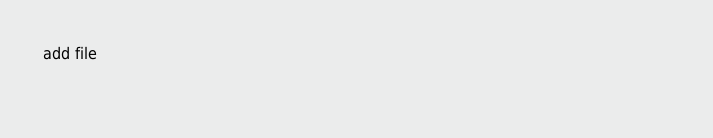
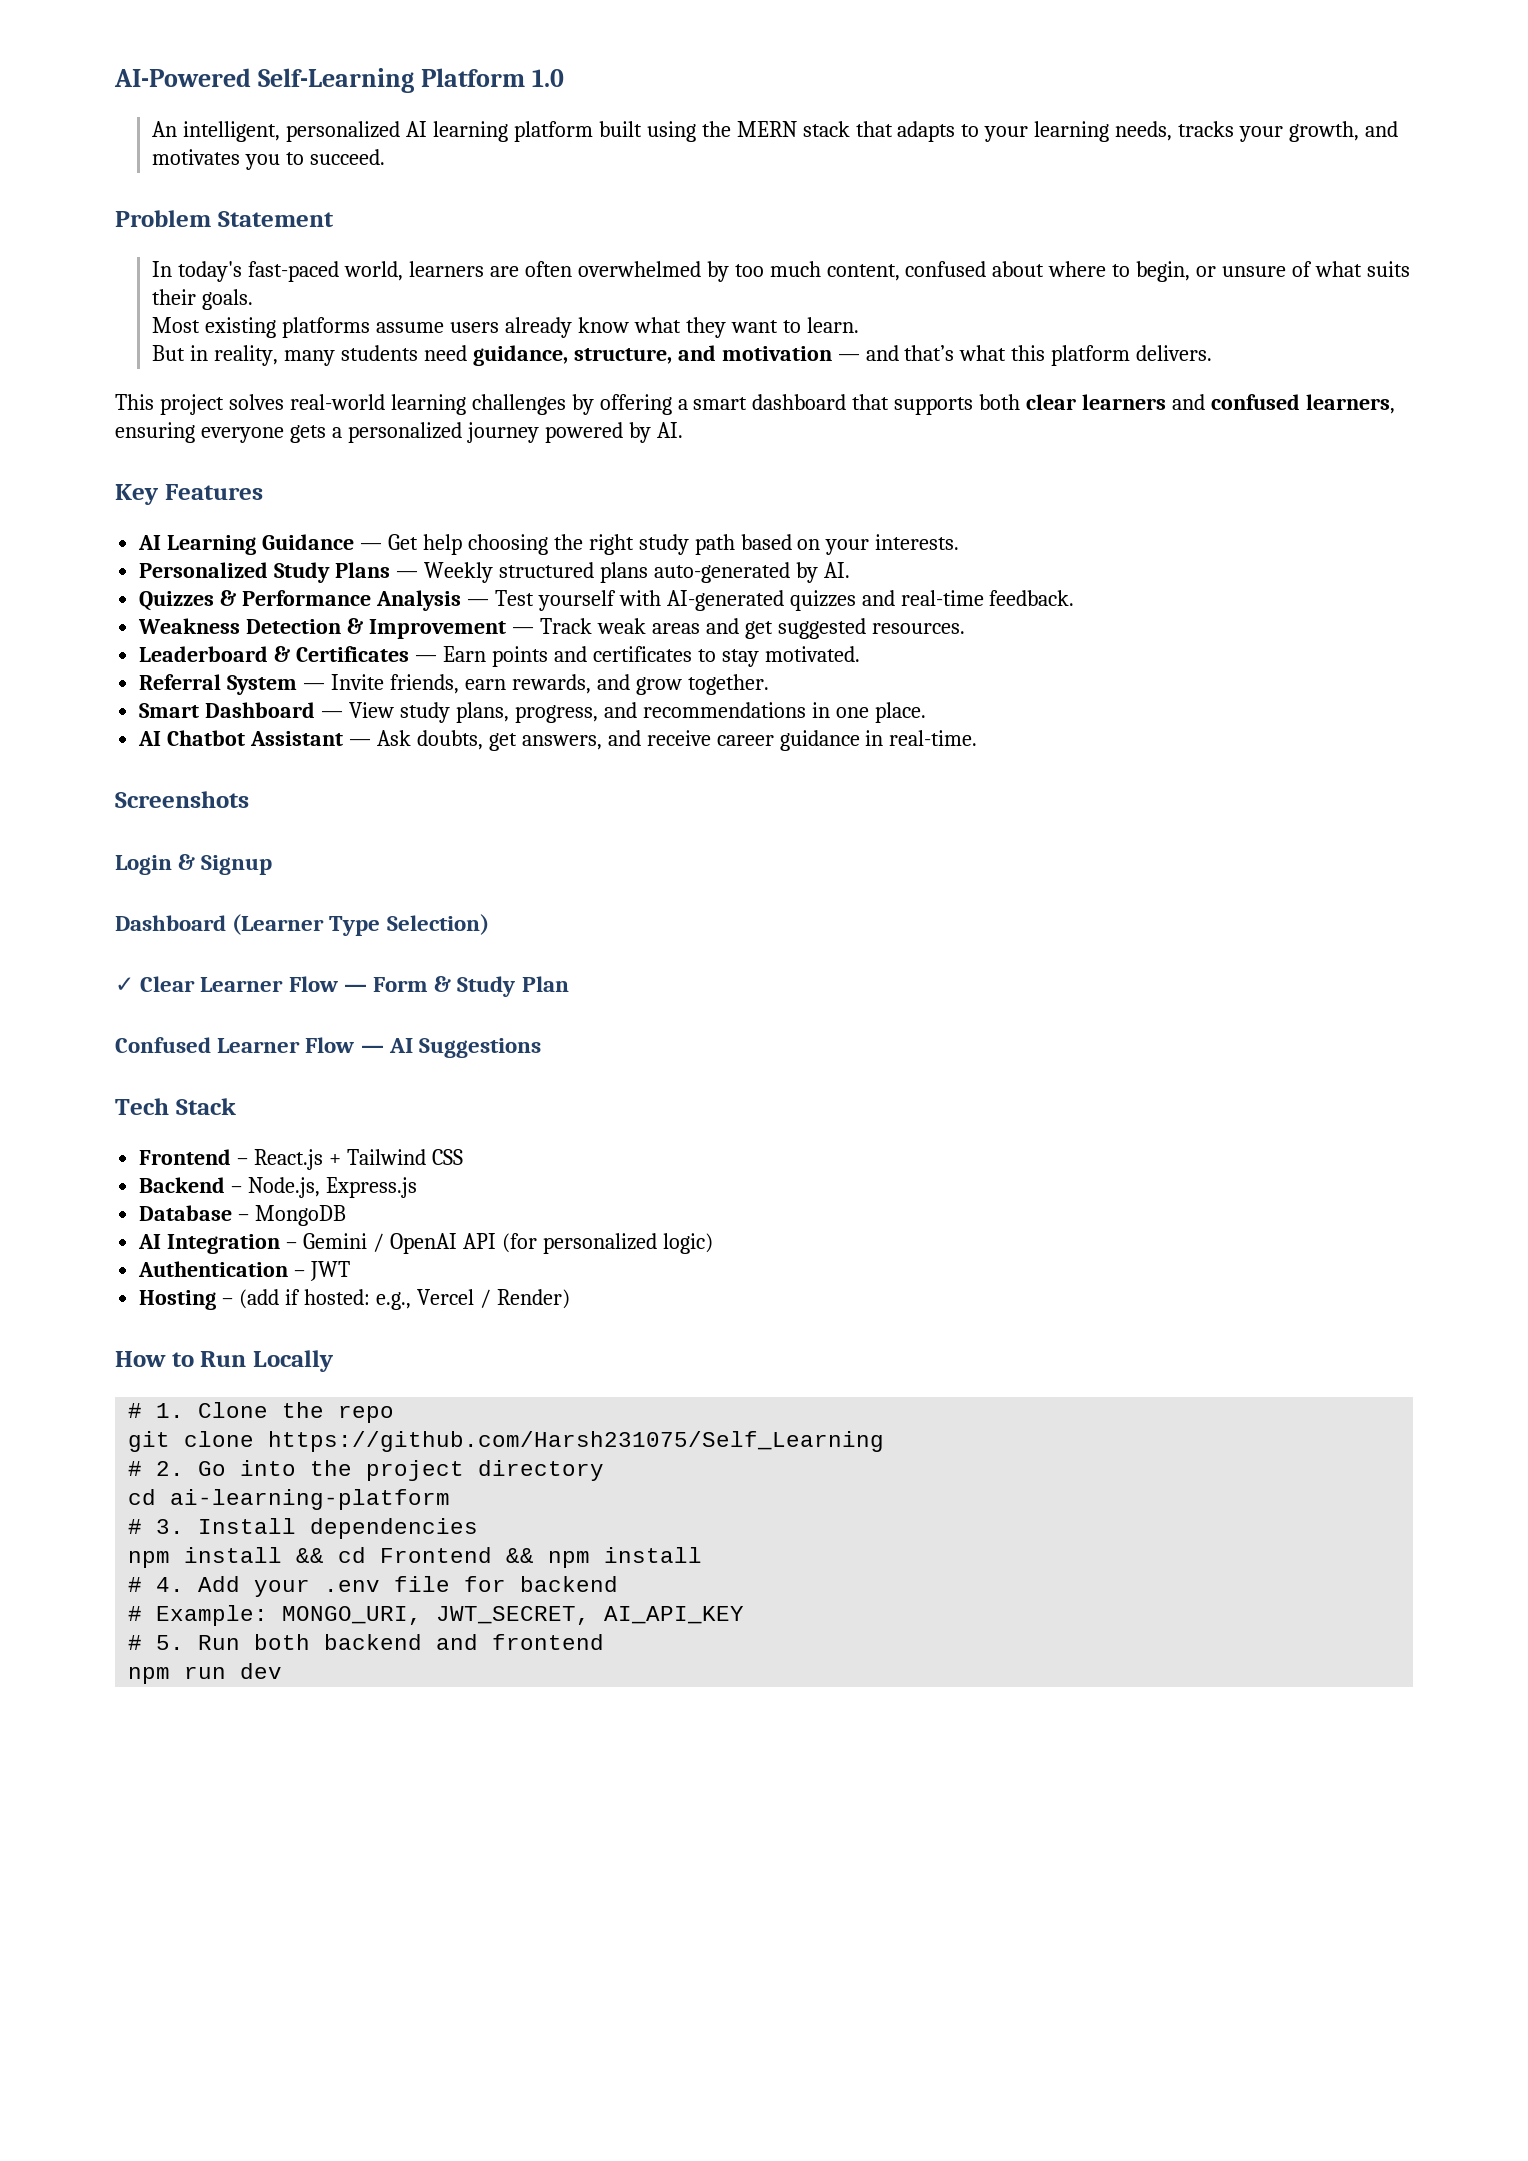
- add file
+ AI-Powered Self-Learning Platform 1.0
+ An intelligent, personalized AI learning platform built using the MERN stack that adapts to your learning needs, tracks your growth, and motivates you to succeed.
+ Problem Statement
+ In today's fast-paced world, learners are often overwhelmed by too much content, confused about where to begin, or unsure of what suits their goals.
+ Most existing platforms assume users already know what they want to learn.
+ But in reality, many students need guidance, structure, and motivation — and that’s what this platform delivers.
+ This project solves real-world learning challenges by offering a smart dashboard that supports both clear learners and confused learners, ensuring everyone gets a personalized journey powered by AI.
+ Key Features
+ AI Learning Guidance — Get help choosing the right study path based on your interests.
+ Personalized Study Plans — Weekly structured plans auto-generated by AI.
+ Quizzes & Performance Analysis — Test yourself with AI-generated quizzes and real-time feedback.
+ Weakness Detection & Improvement — Track weak areas and get suggested resources.
+ Leaderboard & Certificates — Earn points and certificates to stay motivated.
+ Referral System — Invite friends, earn rewards, and grow together.
+ Smart Dashboard — View study plans, progress, and recommendations in one place.
+ AI Chatbot Assistant — Ask doubts, get answers, and receive career guidance in real-time.
+ Screenshots
+ Login & Signup
+ Dashboard (Learner Type Selection)
+ ✓ Clear Learner Flow — Form & Study Plan
+ Confused Learner Flow — AI Suggestions
+ Tech Stack
+ Frontend – React.js + Tailwind CSS
+ Backend – Node.js, Express.js
+ Database – MongoDB
+ AI Integration – Gemini / OpenAI API (for personalized logic)
+ Authentication – JWT
+ Hosting – (add if hosted: e.g., Vercel / Render)
+ How to Run Locally
+ # 1. Clone the repo
+ git clone https://github.com/Harsh231075/Self_Learning
+ # 2. Go into the project directory
+ cd ai-learning-platform
+ # 3. Install dependencies
+ npm install && cd Frontend && npm install
+ # 4. Add your .env file for backend
+ # Example: MONGO_URI, JWT_SECRET, AI_API_KEY
+ # 5. Run both backend and frontend
+ npm run dev

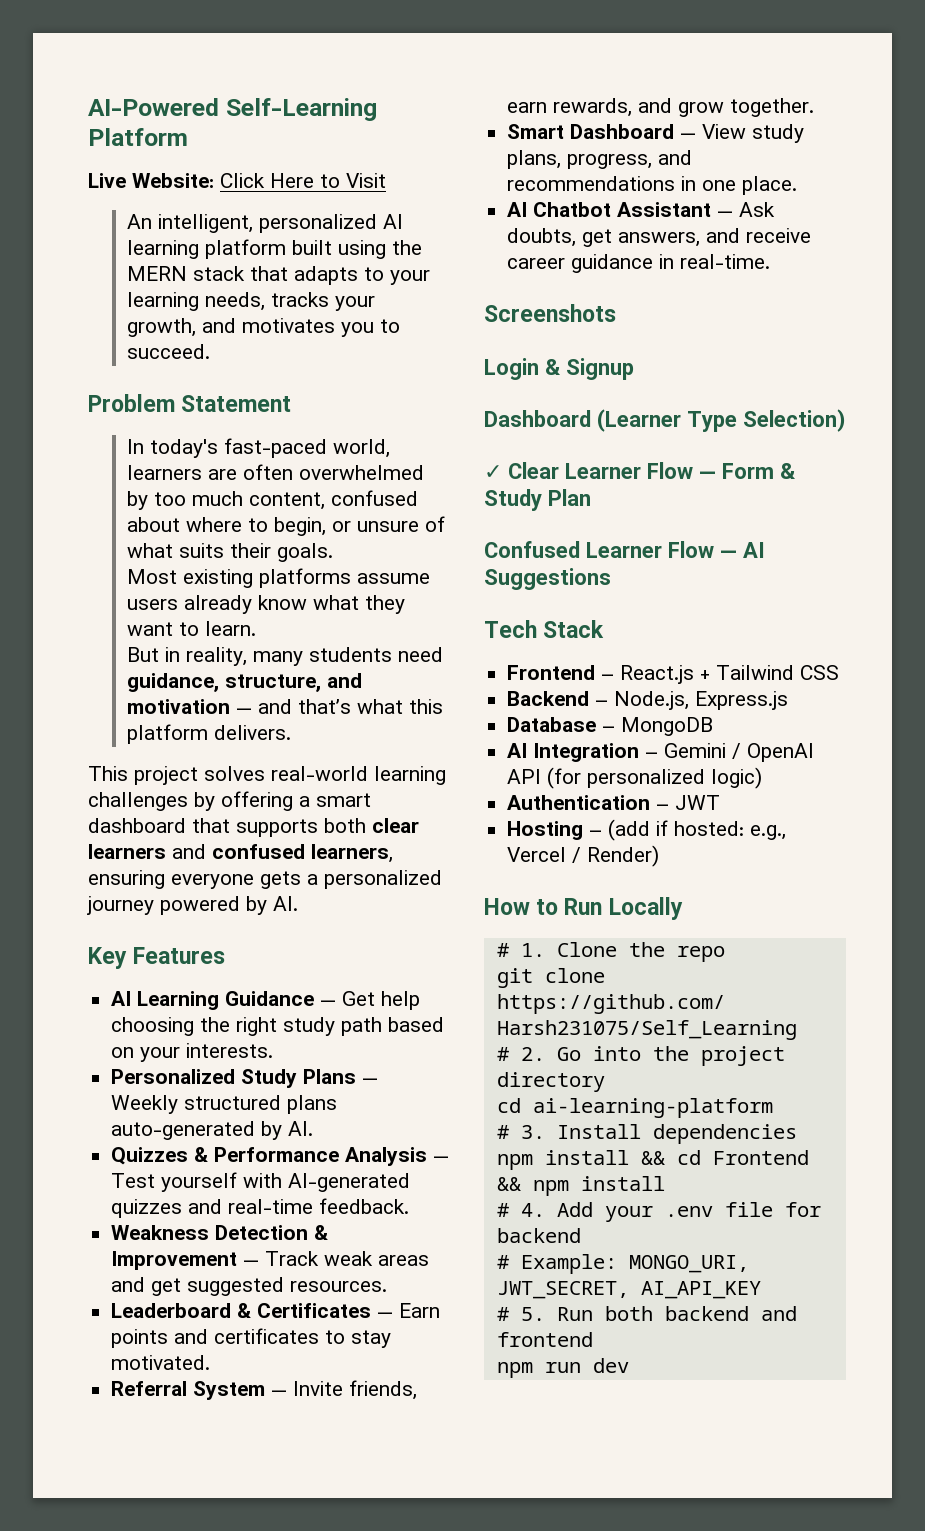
- AI-Powered Self-Learning Platform 1.0
+ AI-Powered Self-Learning Platform
+ Live Website: Click Here to Visit

